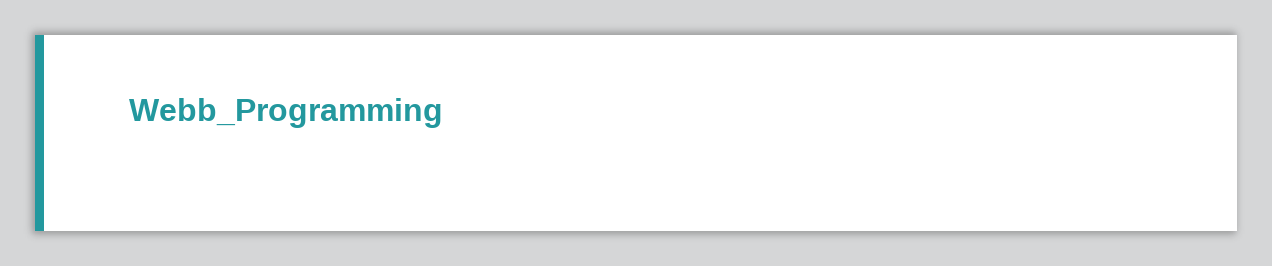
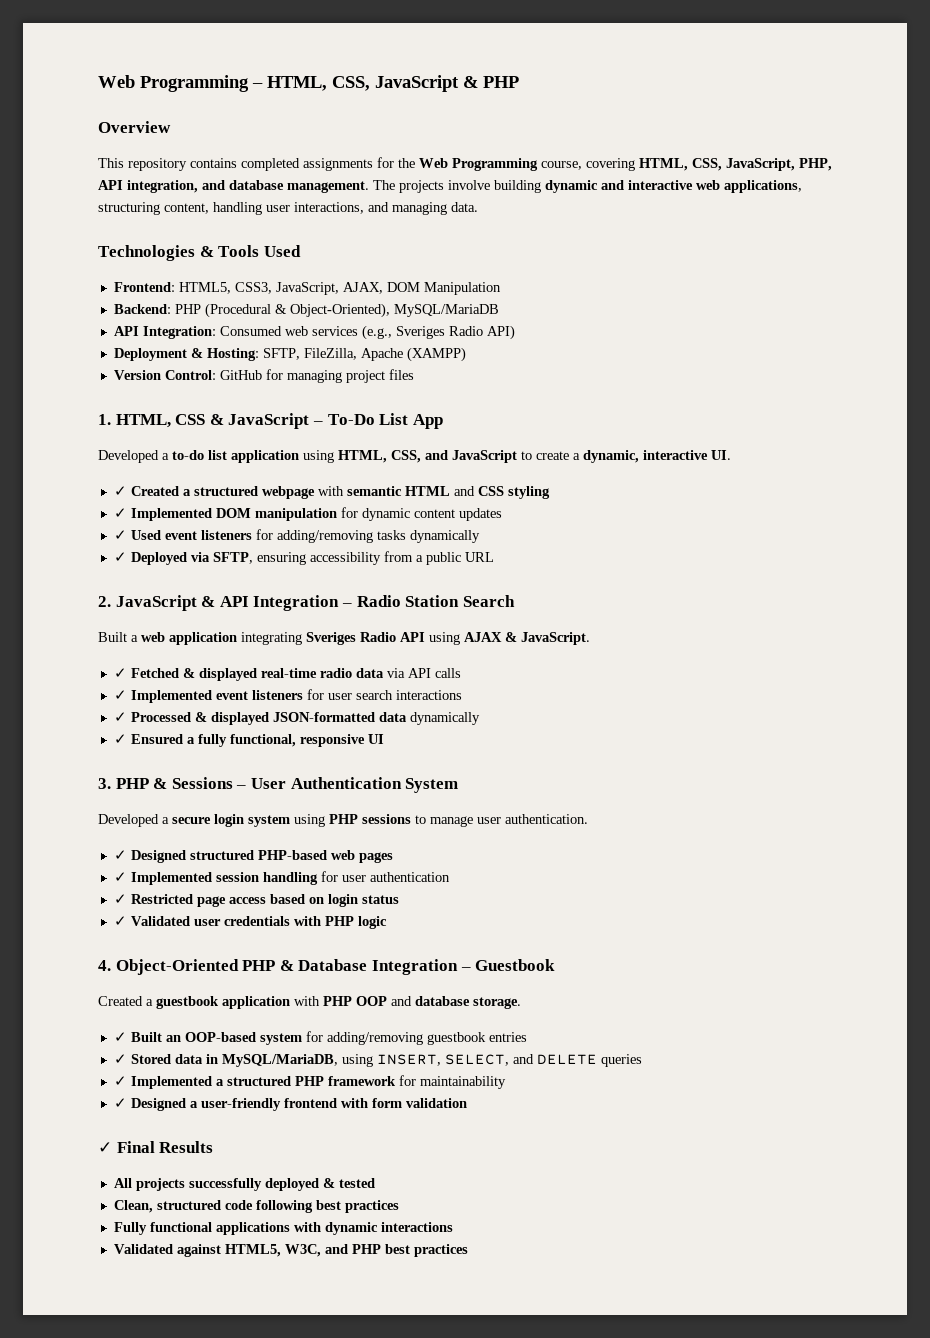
- Webb_Programming
+ Web Programming – HTML, CSS, JavaScript & PHP
+ Overview
+ This repository contains completed assignments for the Web Programming course, covering HTML, CSS, JavaScript, PHP, API integration, and database management. The projects involve building dynamic and interactive web applications, structuring content, handling user interactions, and managing data.
+ Technologies & Tools Used
+ Frontend: HTML5, CSS3, JavaScript, AJAX, DOM Manipulation
+ Backend: PHP (Procedural & Object-Oriented), MySQL/MariaDB
+ API Integration: Consumed web services (e.g., Sveriges Radio API)
+ Deployment & Hosting: SFTP, FileZilla, Apache (XAMPP)
+ Version Control: GitHub for managing project files
+ 1. HTML, CSS & JavaScript – To-Do List App
+ Developed a to-do list application using HTML, CSS, and JavaScript to create a dynamic, interactive UI.
+ ✓ Created a structured webpage with semantic HTML and CSS styling
+ ✓ Implemented DOM manipulation for dynamic content updates
+ ✓ Used event listeners for adding/removing tasks dynamically
+ ✓ Deployed via SFTP, ensuring accessibility from a public URL
+ 2. JavaScript & API Integration – Radio Station Search
+ Built a web application integrating Sveriges Radio API using AJAX & JavaScript.
+ ✓ Fetched & displayed real-time radio data via API calls
+ ✓ Implemented event listeners for user search interactions
+ ✓ Processed & displayed JSON-formatted data dynamically
+ ✓ Ensured a fully functional, responsive UI
+ 3. PHP & Sessions – User Authentication System
+ Developed a secure login system using PHP sessions to manage user authentication.
+ ✓ Designed structured PHP-based web pages
+ ✓ Implemented session handling for user authentication
+ ✓ Restricted page access based on login status
+ ✓ Validated user credentials with PHP logic
+ 4. Object-Oriented PHP & Database Integration – Guestbook
+ Created a guestbook application with PHP OOP and database storage.
+ ✓ Built an OOP-based system for adding/removing guestbook entries
+ ✓ Stored data in MySQL/MariaDB, using INSERT, SELECT, and DELETE queries
+ ✓ Implemented a structured PHP framework for maintainability
+ ✓ Designed a user-friendly frontend with form validation
+ ✓ Final Results
+ All projects successfully deployed & tested
+ Clean, structured code following best practices
+ Fully functional applications with dynamic interactions
+ Validated against HTML5, W3C, and PHP best practices

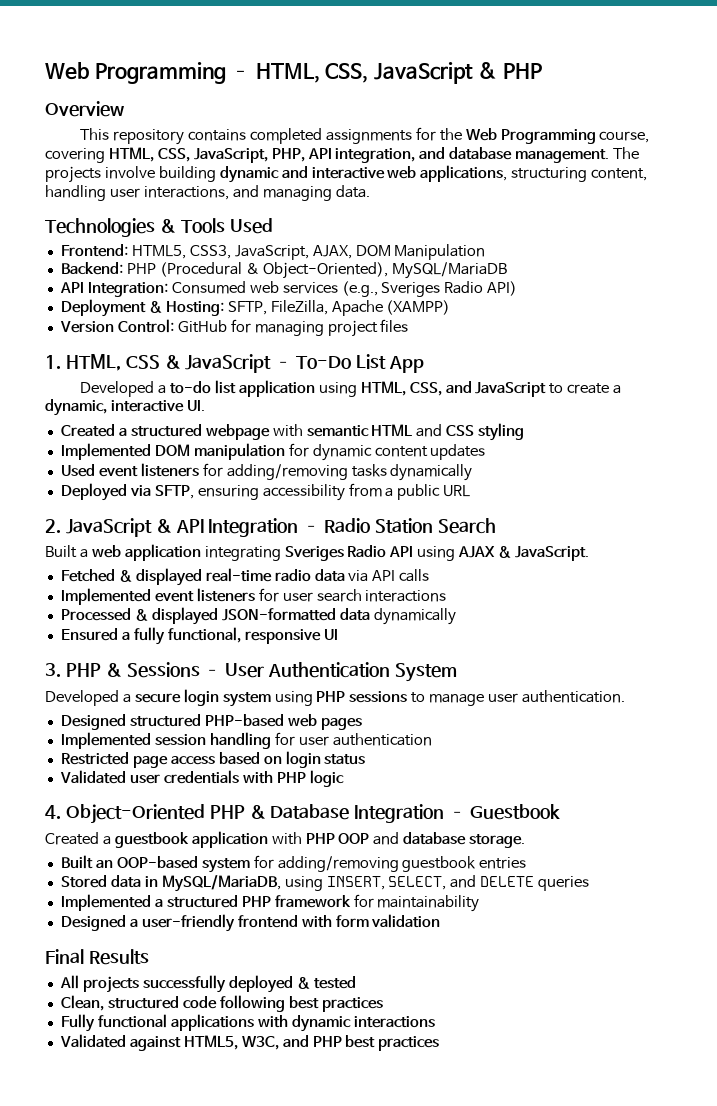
- ✓ Created a structured webpage with semantic HTML and CSS styling
+ Created a structured webpage with semantic HTML and CSS styling
- ✓ Implemented DOM manipulation for dynamic content updates
+ Implemented DOM manipulation for dynamic content updates
- ✓ Used event listeners for adding/removing tasks dynamically
+ Used event listeners for adding/removing tasks dynamically
- ✓ Deployed via SFTP, ensuring accessibility from a public URL
+ Deployed via SFTP, ensuring accessibility from a public URL
- ✓ Fetched & displayed real-time radio data via API calls
+ Fetched & displayed real-time radio data via API calls
- ✓ Implemented event listeners for user search interactions
+ Implemented event listeners for user search interactions
- ✓ Processed & displayed JSON-formatted data dynamically
+ Processed & displayed JSON-formatted data dynamically
- ✓ Ensured a fully functional, responsive UI
+ Ensured a fully functional, responsive UI
- ✓ Designed structured PHP-based web pages
+ Designed structured PHP-based web pages
- ✓ Implemented session handling for user authentication
+ Implemented session handling for user authentication
- ✓ Restricted page access based on login status
+ Restricted page access based on login status
- ✓ Validated user credentials with PHP logic
+ Validated user credentials with PHP logic
- ✓ Built an OOP-based system for adding/removing guestbook entries
+ Built an OOP-based system for adding/removing guestbook entries
- ✓ Stored data in MySQL/MariaDB, using INSERT, SELECT, and DELETE queries
+ Stored data in MySQL/MariaDB, using INSERT, SELECT, and DELETE queries
- ✓ Implemented a structured PHP framework for maintainability
+ Implemented a structured PHP framework for maintainability
- ✓ Designed a user-friendly frontend with form validation
+ Designed a user-friendly frontend with form validation
- ✓ Final Results
+ Final Results

